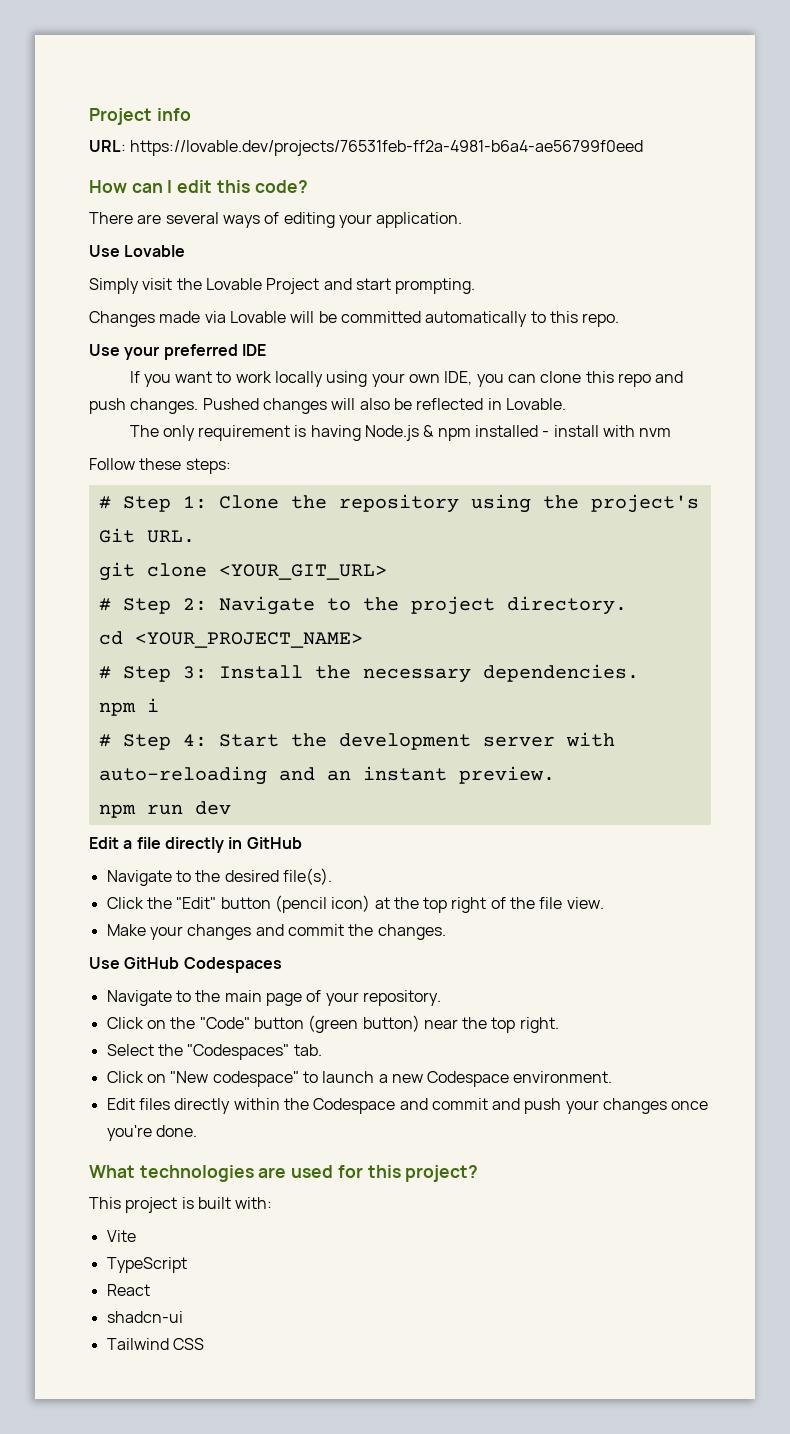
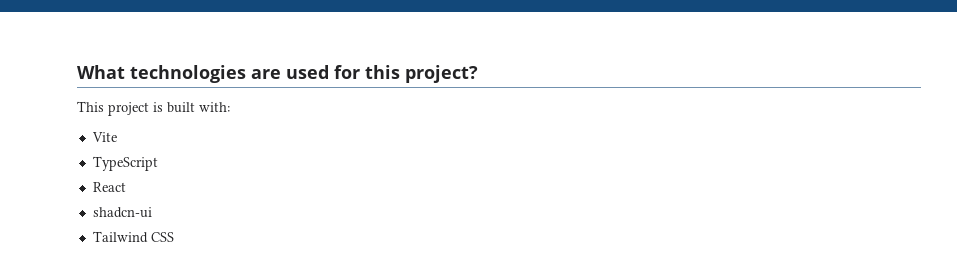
- Project info
- URL: https://lovable.dev/projects/76531feb-ff2a-4981-b6a4-ae56799f0eed
- How can I edit this code?
- There are several ways of editing your application.
- Use Lovable
- Simply visit the Lovable Project and start prompting.
- Changes made via Lovable will be committed automatically to this repo.
- Use your preferred IDE
- If you want to work locally using your own IDE, you can clone this repo and push changes. Pushed changes will also be reflected in Lovable.
- The only requirement is having Node.js & npm installed - install with nvm
- Follow these steps:
- # Step 1: Clone the repository using the project's Git URL.
- git clone <YOUR_GIT_URL>
- # Step 2: Navigate to the project directory.
- cd <YOUR_PROJECT_NAME>
- # Step 3: Install the necessary dependencies.
- npm i
- # Step 4: Start the development server with auto-reloading and an instant preview.
- npm run dev
- Edit a file directly in GitHub
- Navigate to the desired file(s).
- Click the "Edit" button (pencil icon) at the top right of the file view.
- Make your changes and commit the changes.
- Use GitHub Codespaces
- Navigate to the main page of your repository.
- Click on the "Code" button (green button) near the top right.
- Select the "Codespaces" tab.
- Click on "New codespace" to launch a new Codespace environment.
- Edit files directly within the Codespace and commit and push your changes once you're done.

